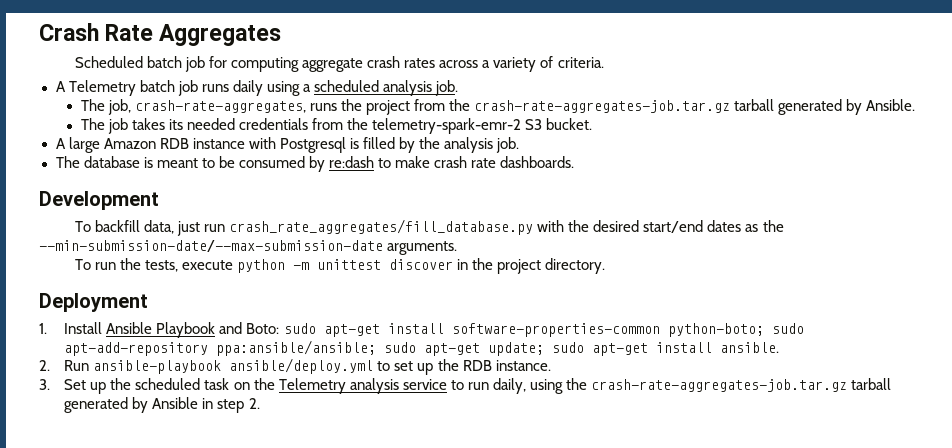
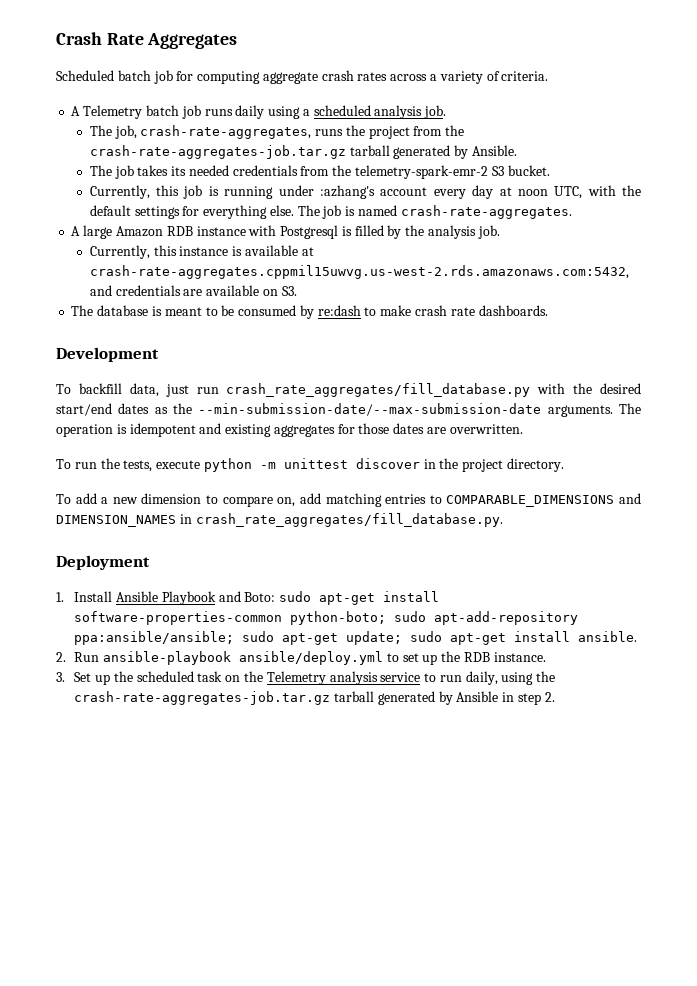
+ Currently, this job is running under :azhang's account every day at noon UTC, with the default settings for everything else. The job is named crash-rate-aggregates.
+ Currently, this instance is available at crash-rate-aggregates.cppmil15uwvg.us-west-2.rds.amazonaws.com:5432, and credentials are available on S3.
+ The operation is idempotent and existing aggregates for those dates are overwritten.
+ To add a new dimension to compare on, add matching entries to COMPARABLE_DIMENSIONS and DIMENSION_NAMES in crash_rate_aggregates/fill_database.py.

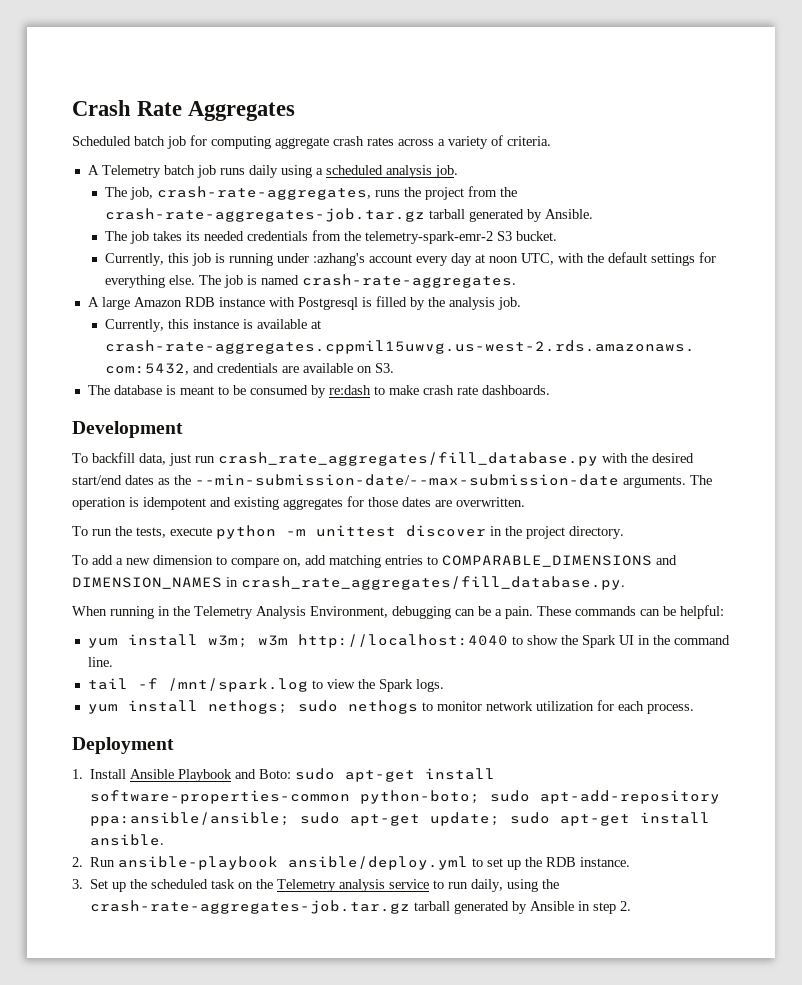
+ When running in the Telemetry Analysis Environment, debugging can be a pain. These commands can be helpful:
+ yum install w3m; w3m http://localhost:4040 to show the Spark UI in the command line.
+ tail -f /mnt/spark.log to view the Spark logs.
+ yum install nethogs; sudo nethogs to monitor network utilization for each process.

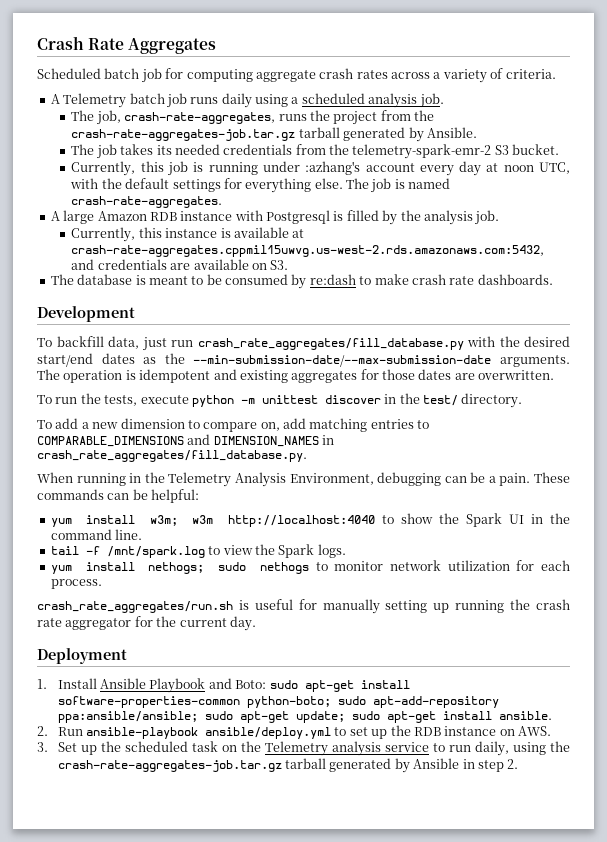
- To run the tests, execute python -m unittest discover in the project directory.
+ To run the tests, execute python -m unittest discover in the test/ directory.
+ crash_rate_aggregates/run.sh is useful for manually setting up running the crash rate aggregator for the current day.
- 2. Run ansible-playbook ansible/deploy.yml to set up the RDB instance.
+ 2. Run ansible-playbook ansible/deploy.yml to set up the RDB instance on AWS.

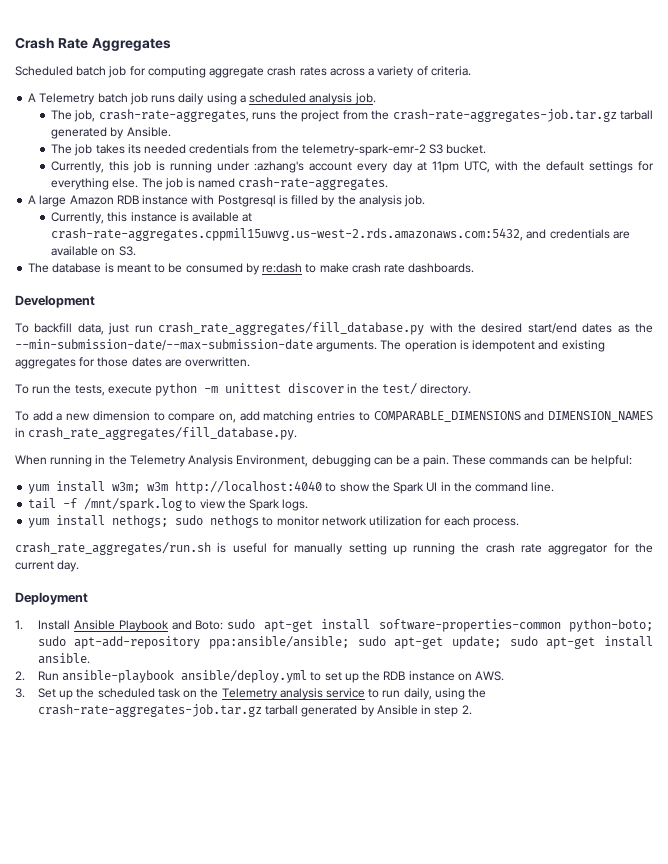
- Currently, this job is running under :azhang's account every day at noon UTC, with the default settings for everything else.
+ Currently, this job is running under :azhang's account every day at 11pm UTC, with the default settings for everything else.

